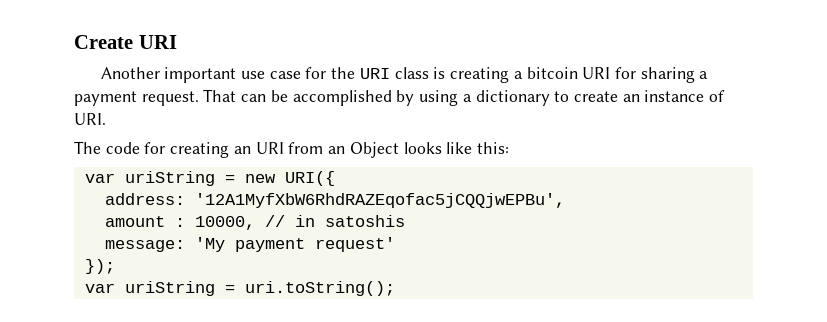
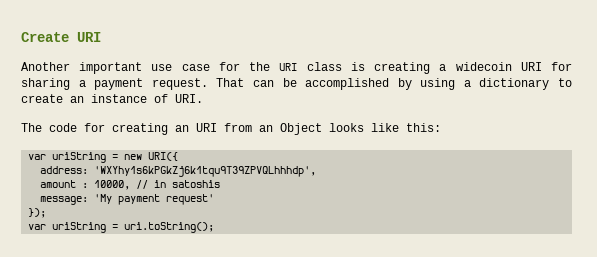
- Another important use case for the URI class is creating a bitcoin URI for sharing a payment request.
+ Another important use case for the URI class is creating a widecoin URI for sharing a payment request.
- address: '12A1MyfXbW6RhdRAZEqofac5jCQQjwEPBu',
+ address: 'WXYhy1s6kPGkZj6k1tqu9T39ZPVQLhhhdp',

